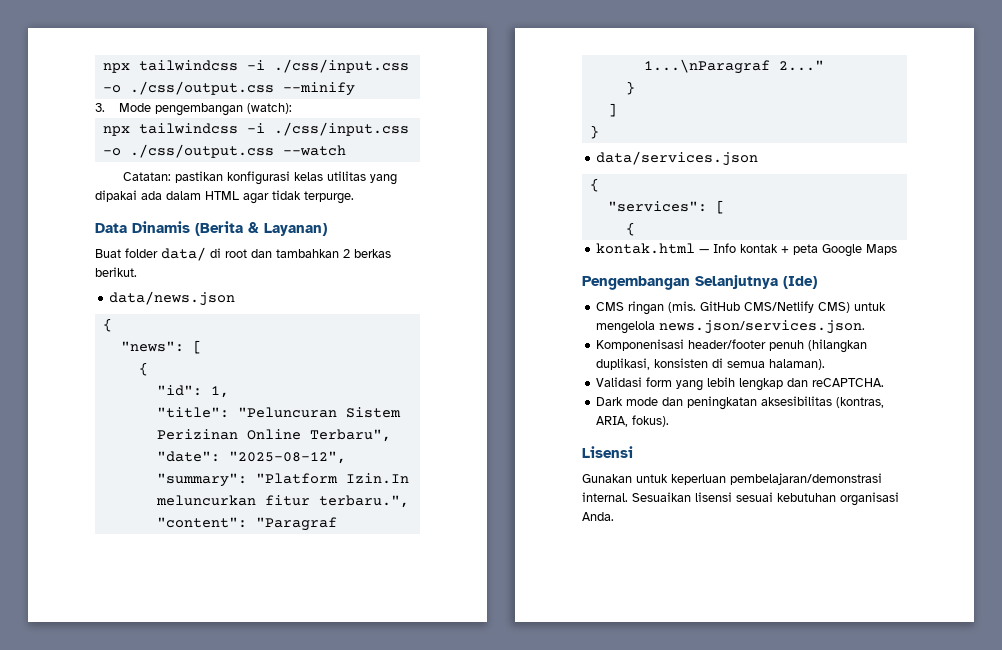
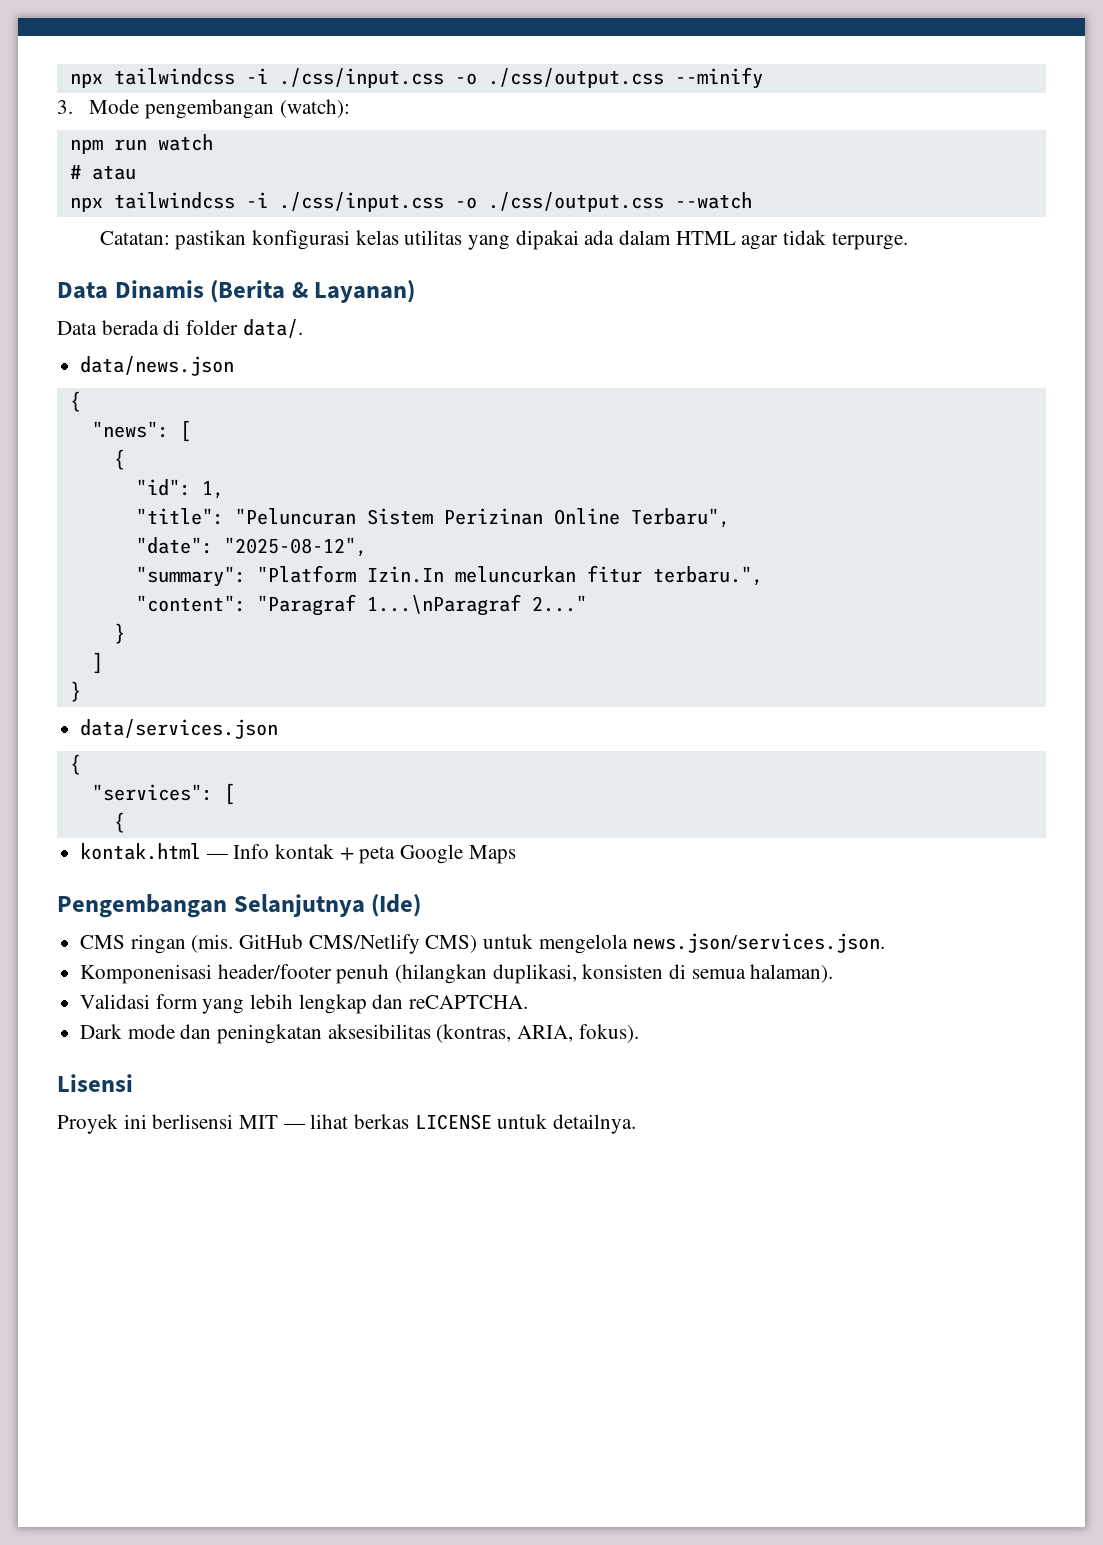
+ npm run watch
+ # atau
- Buat folder data/ di root dan tambahkan 2 berkas berikut.
+ Data berada di folder data/.
- Gunakan untuk keperluan pembelajaran/demonstrasi internal. Sesuaikan lisensi sesuai kebutuhan organisasi Anda.
+ Proyek ini berlisensi MIT — lihat berkas LICENSE untuk detailnya.

